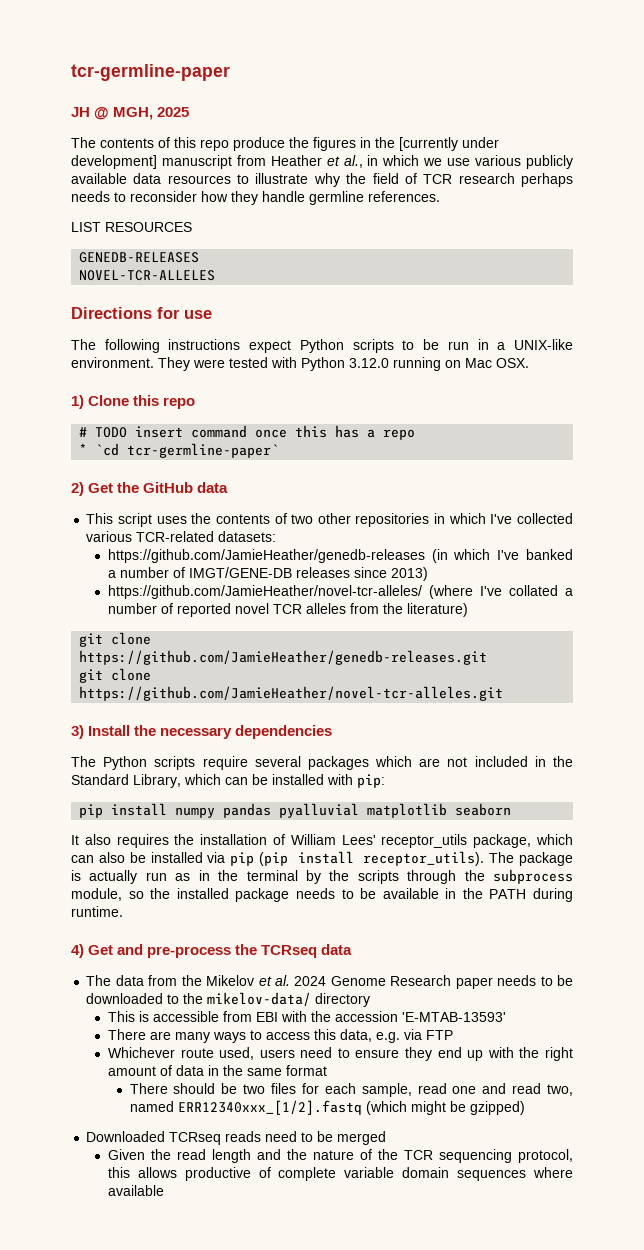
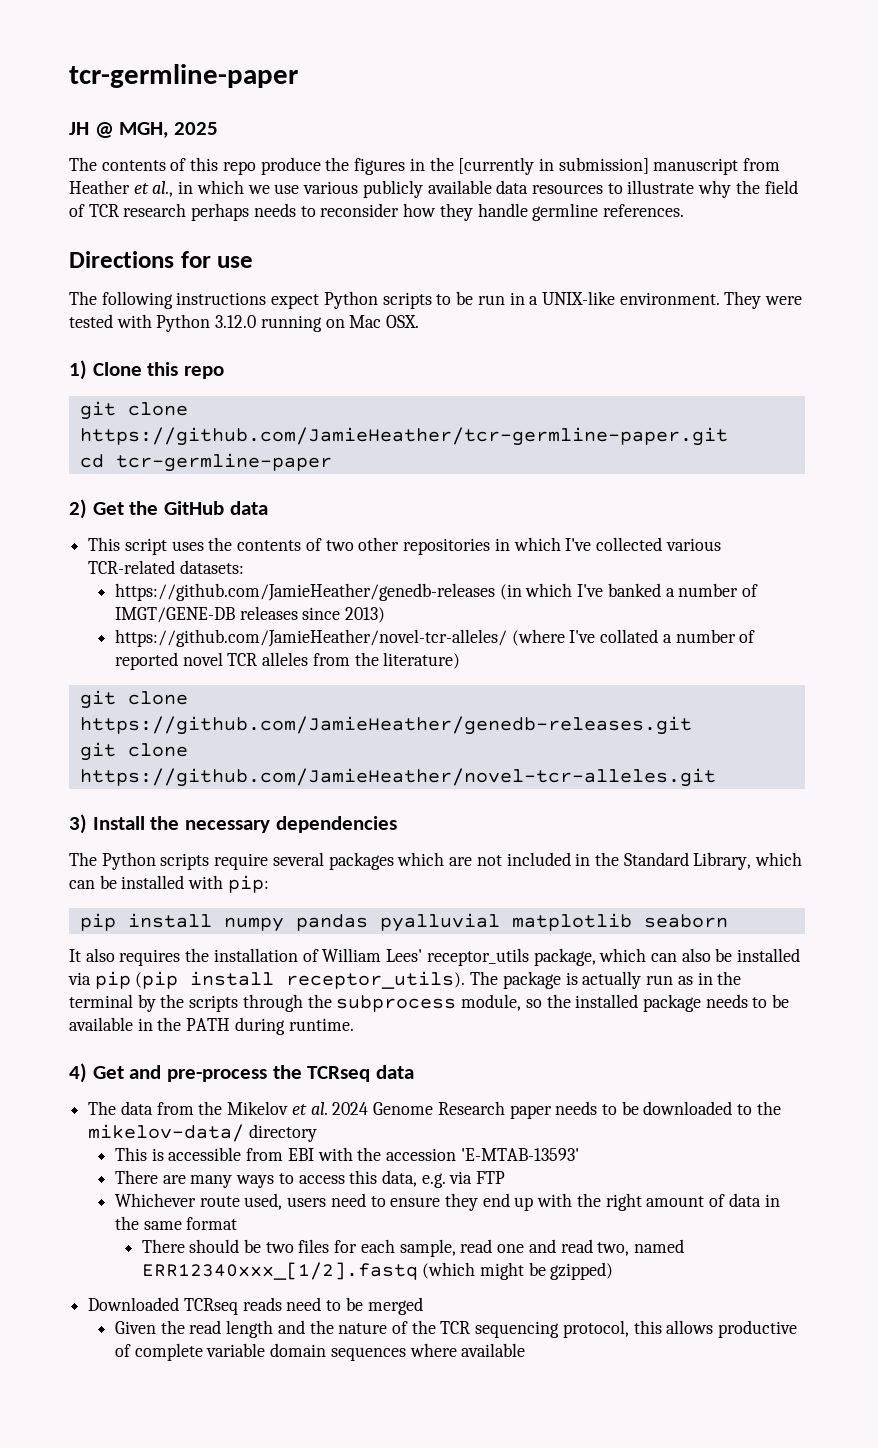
- The contents of this repo produce the figures in the [currently under development] manuscript from Heather et al., in which we use various publicly available data resources to illustrate why the field of TCR research perhaps needs to reconsider how they handle germline references.
+ The contents of this repo produce the figures in the [currently in submission] manuscript from Heather et al., in which we use various publicly available data resources to illustrate why the field of TCR research perhaps needs to reconsider how they handle germline references.
- LIST RESOURCES
- GENEDB-RELEASES
- NOVEL-TCR-ALLELES
- # TODO insert command once this has a repo
- * `cd tcr-germline-paper`
+ git clone https://github.com/JamieHeather/tcr-germline-paper.git
+ cd tcr-germline-paper

